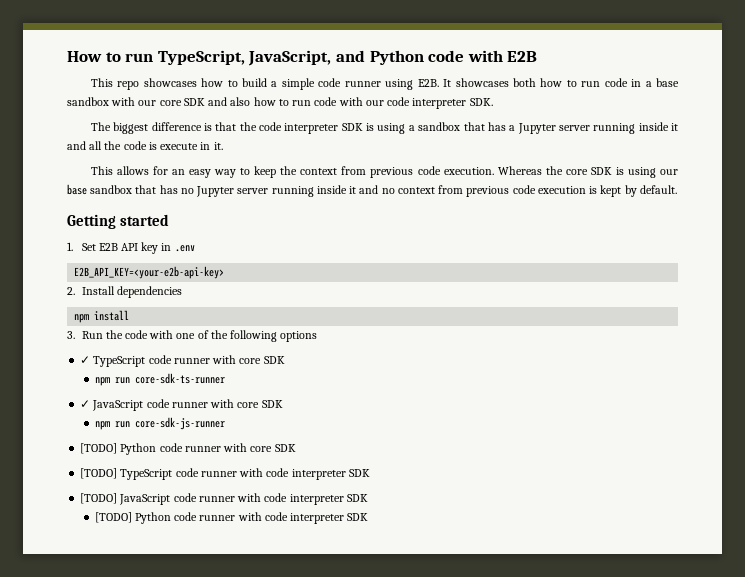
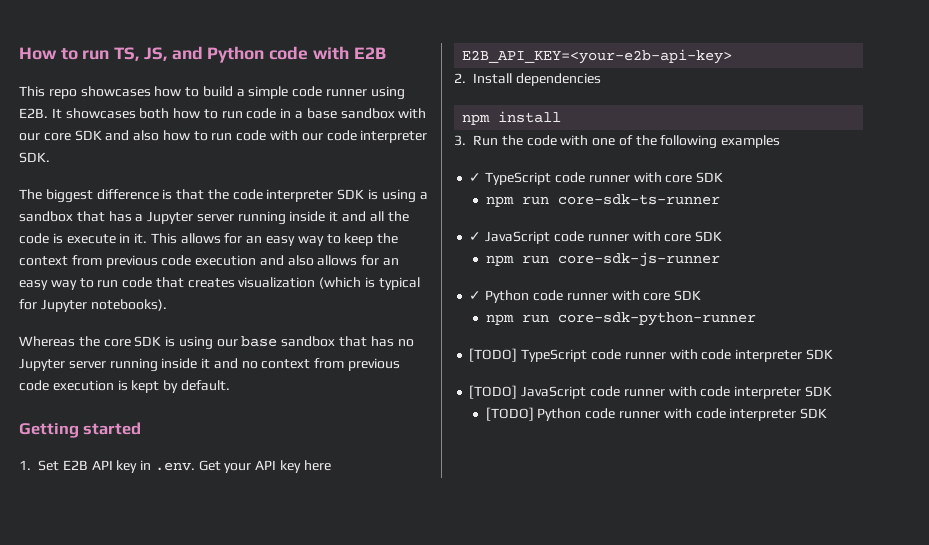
- How to run TypeScript, JavaScript, and Python code with E2B
+ How to run TS, JS, and Python code with E2B
- The biggest difference is that the code interpreter SDK is using a sandbox that has a Jupyter server running inside it and all the code is execute in it.
- This allows for an easy way to keep the context from previous code execution. Whereas the core SDK is using our base sandbox that has no Jupyter server running inside it and no context from previous code execution is kept by default.
+ The biggest difference is that the code interpreter SDK is using a sandbox that has a Jupyter server running inside it and all the code is execute in it. This allows for an easy way to keep the context from previous code execution and also allows for an easy way to run code that creates visualization (which is typical for Jupyter notebooks).
+ Whereas the core SDK is using our base sandbox that has no Jupyter server running inside it and no context from previous code execution is kept by default.
- 1. Set E2B API key in .env
+ 1. Set E2B API key in .env. Get your API key here
- 3. Run the code with one of the following options
+ 3. Run the code with one of the following examples
- [TODO] Python code runner with core SDK
+ ✓ Python code runner with core SDK
+ npm run core-sdk-python-runner

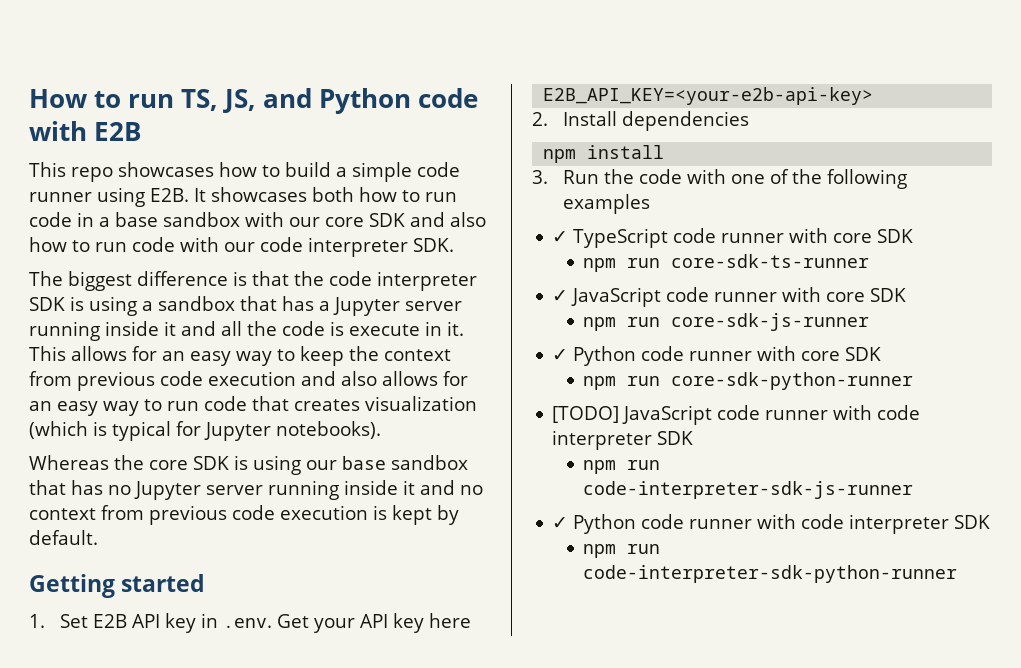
- [TODO] TypeScript code runner with code interpreter SDK
- [TODO] Python code runner with code interpreter SDK
+ npm run code-interpreter-sdk-js-runner
+ ✓ Python code runner with code interpreter SDK
+ npm run code-interpreter-sdk-python-runner

